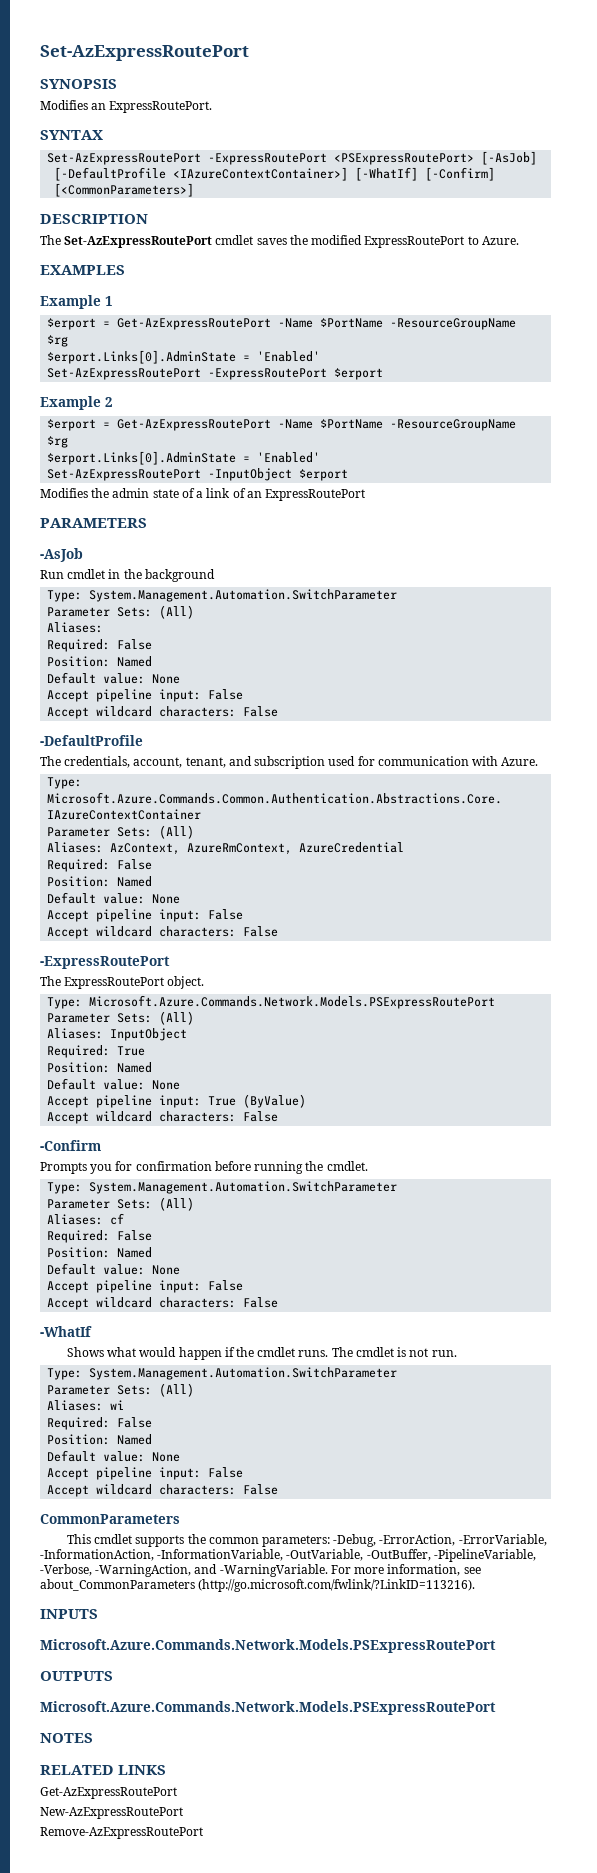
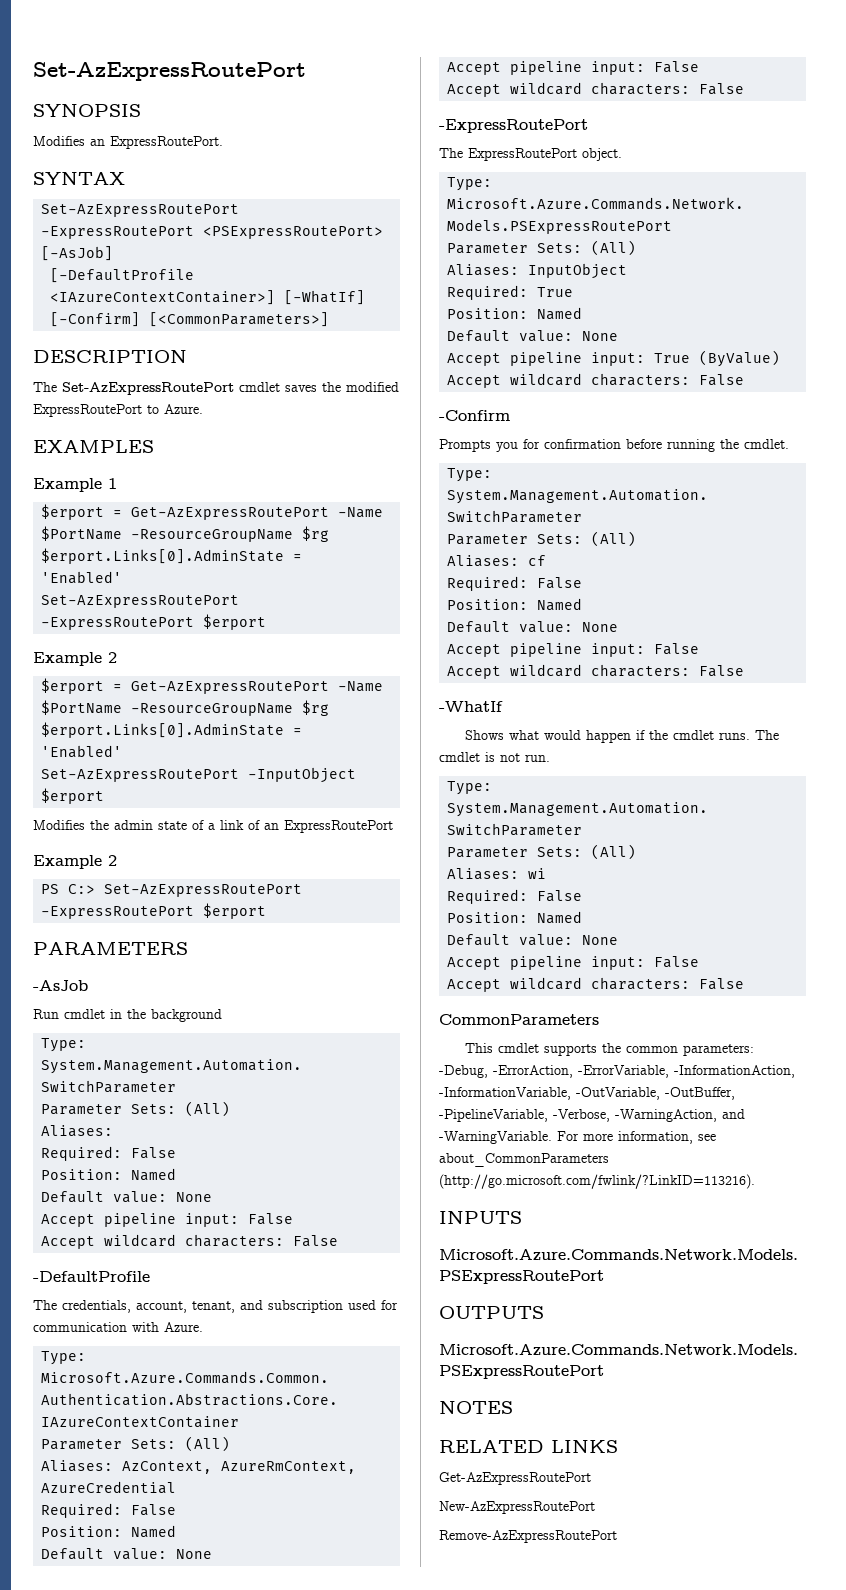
  Modifies the admin state of a link of an ExpressRoutePort
+ Example 2
+ PS C:> Set-AzExpressRoutePort -ExpressRoutePort $erport

